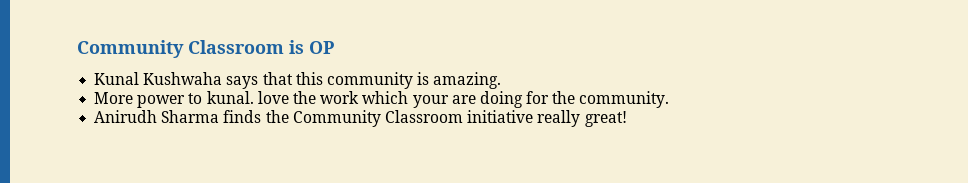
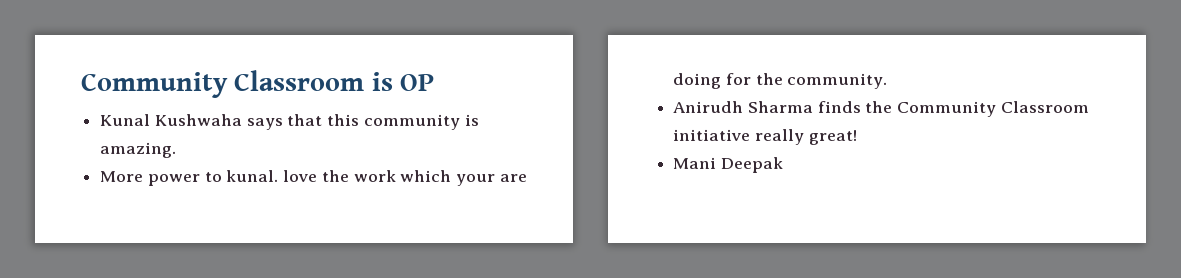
+ Mani Deepak

